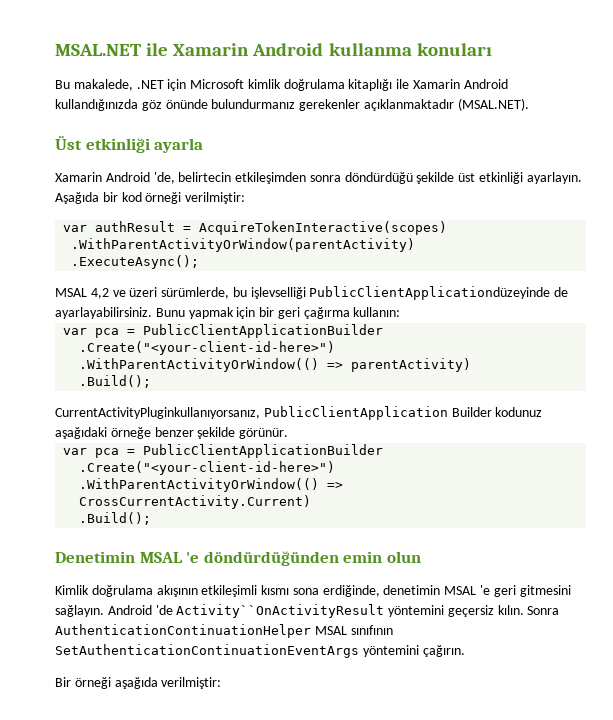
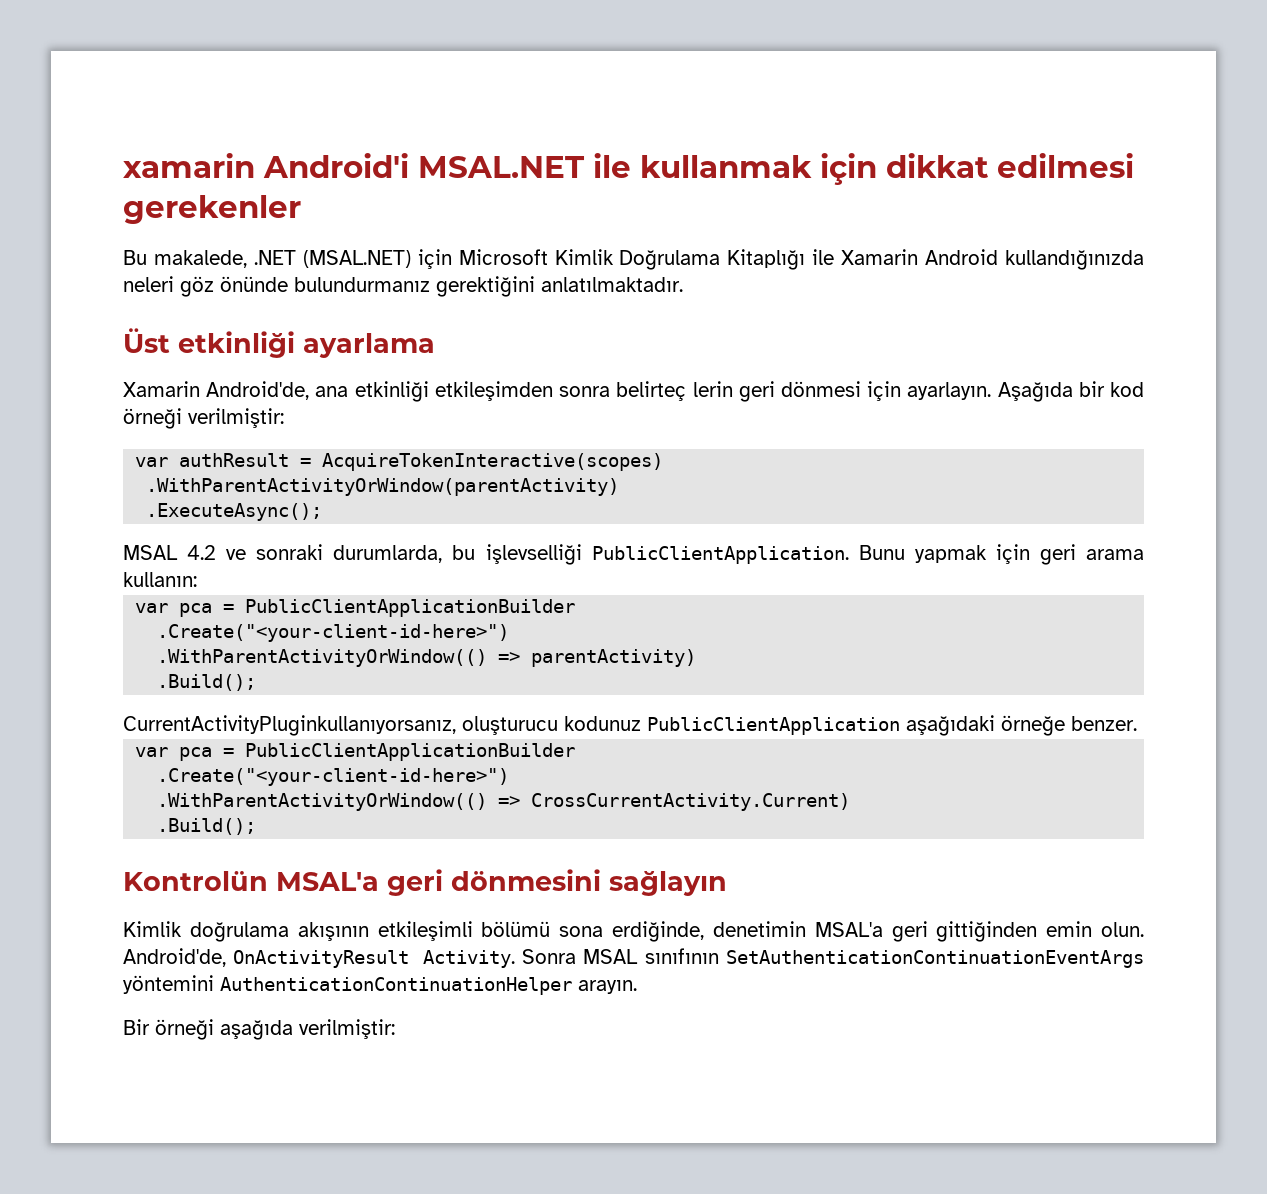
- MSAL.NET ile Xamarin Android kullanma konuları
+ xamarin Android'i MSAL.NET ile kullanmak için dikkat edilmesi gerekenler
- Bu makalede, .NET için Microsoft kimlik doğrulama kitaplığı ile Xamarin Android kullandığınızda göz önünde bulundurmanız gerekenler açıklanmaktadır (MSAL.NET).
+ Bu makalede, .NET (MSAL.NET) için Microsoft Kimlik Doğrulama Kitaplığı ile Xamarin Android kullandığınızda neleri göz önünde bulundurmanız gerektiğini anlatılmaktadır.
- Üst etkinliği ayarla
- Xamarin Android 'de, belirtecin etkileşimden sonra döndürdüğü şekilde üst etkinliği ayarlayın.
+ Üst etkinliği ayarlama
+ Xamarin Android'de, ana etkinliği etkileşimden sonra belirteç lerin geri dönmesi için ayarlayın.
- MSAL 4,2 ve üzeri sürümlerde, bu işlevselliği PublicClientApplicationdüzeyinde de ayarlayabilirsiniz. Bunu yapmak için bir geri çağırma kullanın:
+ MSAL 4.2 ve sonraki durumlarda, bu işlevselliği PublicClientApplication. Bunu yapmak için geri arama kullanın:
- CurrentActivityPluginkullanıyorsanız, PublicClientApplication Builder kodunuz aşağıdaki örneğe benzer şekilde görünür.
+ CurrentActivityPluginkullanıyorsanız, oluşturucu kodunuz PublicClientApplication aşağıdaki örneğe benzer.
- Denetimin MSAL 'e döndürdüğünden emin olun
+ Kontrolün MSAL'a geri dönmesini sağlayın
- Kimlik doğrulama akışının etkileşimli kısmı sona erdiğinde, denetimin MSAL 'e geri gitmesini sağlayın. Android 'de Activity``OnActivityResult yöntemini geçersiz kılın. Sonra AuthenticationContinuationHelper MSAL sınıfının SetAuthenticationContinuationEventArgs yöntemini çağırın.
+ Kimlik doğrulama akışının etkileşimli bölümü sona erdiğinde, denetimin MSAL'a geri gittiğinden emin olun. Android'de, OnActivityResult Activity. Sonra MSAL sınıfının SetAuthenticationContinuationEventArgs yöntemini AuthenticationContinuationHelper arayın.

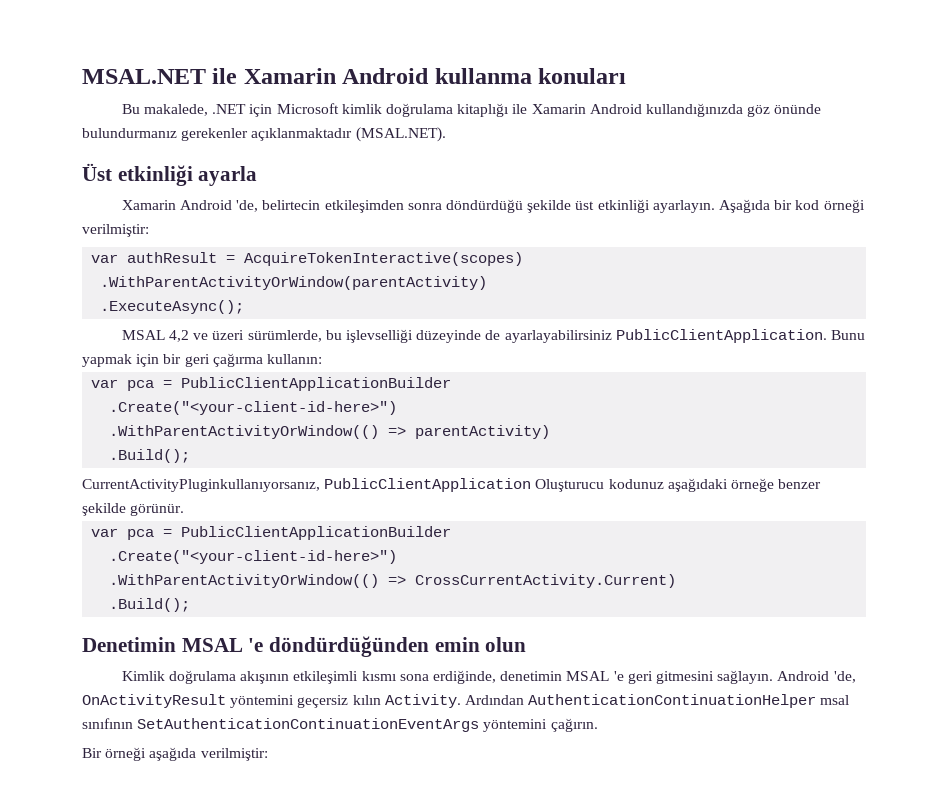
- xamarin Android'i MSAL.NET ile kullanmak için dikkat edilmesi gerekenler
+ MSAL.NET ile Xamarin Android kullanma konuları
- Bu makalede, .NET (MSAL.NET) için Microsoft Kimlik Doğrulama Kitaplığı ile Xamarin Android kullandığınızda neleri göz önünde bulundurmanız gerektiğini anlatılmaktadır.
+ Bu makalede, .NET için Microsoft kimlik doğrulama kitaplığı ile Xamarin Android kullandığınızda göz önünde bulundurmanız gerekenler açıklanmaktadır (MSAL.NET).
- Üst etkinliği ayarlama
- Xamarin Android'de, ana etkinliği etkileşimden sonra belirteç lerin geri dönmesi için ayarlayın.
+ Üst etkinliği ayarla
+ Xamarin Android 'de, belirtecin etkileşimden sonra döndürdüğü şekilde üst etkinliği ayarlayın.
- MSAL 4.2 ve sonraki durumlarda, bu işlevselliği PublicClientApplication.
+ MSAL 4,2 ve üzeri sürümlerde, bu işlevselliği düzeyinde de ayarlayabilirsiniz PublicClientApplication.
- Bunu yapmak için geri arama kullanın:
+ Bunu yapmak için bir geri çağırma kullanın:
- CurrentActivityPluginkullanıyorsanız, oluşturucu kodunuz PublicClientApplication aşağıdaki örneğe benzer.
+ CurrentActivityPluginkullanıyorsanız, PublicClientApplication Oluşturucu kodunuz aşağıdaki örneğe benzer şekilde görünür.
- Kontrolün MSAL'a geri dönmesini sağlayın
+ Denetimin MSAL 'e döndürdüğünden emin olun
- Kimlik doğrulama akışının etkileşimli bölümü sona erdiğinde, denetimin MSAL'a geri gittiğinden emin olun. Android'de, OnActivityResult Activity. Sonra MSAL sınıfının SetAuthenticationContinuationEventArgs yöntemini AuthenticationContinuationHelper arayın.
+ Kimlik doğrulama akışının etkileşimli kısmı sona erdiğinde, denetimin MSAL 'e geri gitmesini sağlayın. Android 'de, OnActivityResult yöntemini geçersiz kılın Activity. Ardından AuthenticationContinuationHelper msal sınıfının SetAuthenticationContinuationEventArgs yöntemini çağırın.

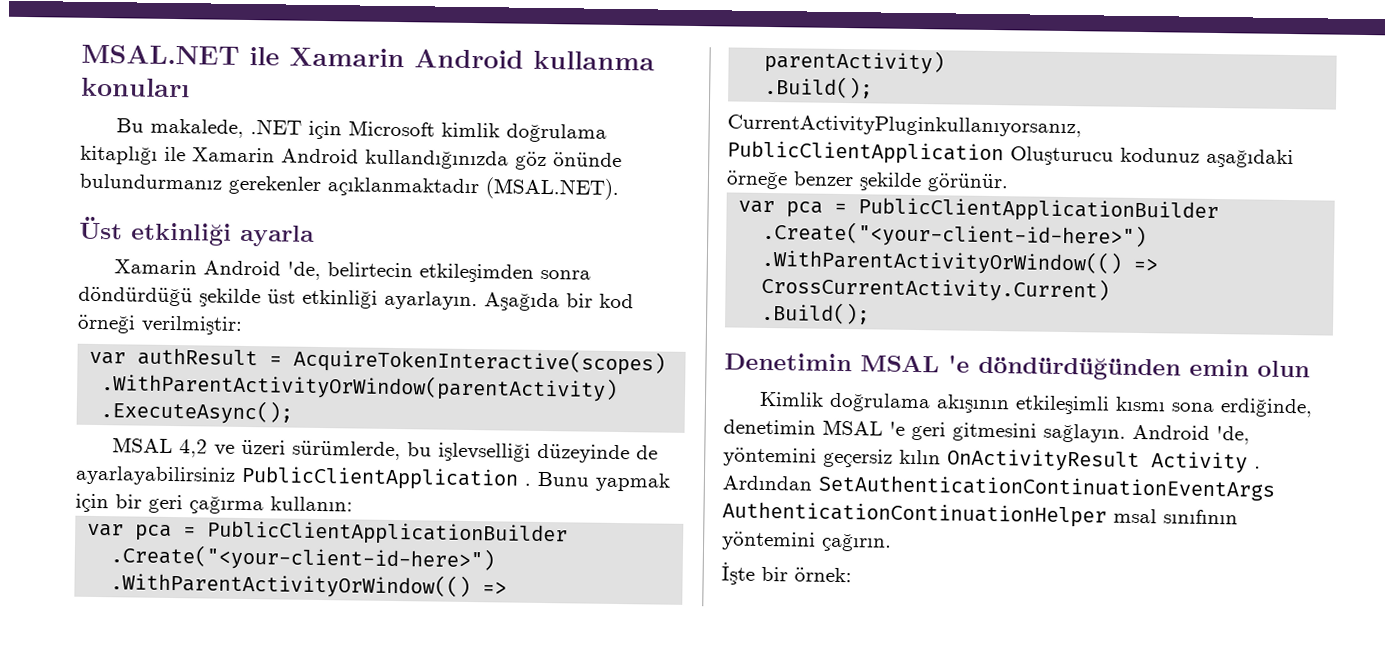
- MSAL 4,2 ve üzeri sürümlerde, bu işlevselliği düzeyinde de ayarlayabilirsiniz PublicClientApplication.
+ MSAL 4,2 ve üzeri sürümlerde, bu işlevselliği düzeyinde de ayarlayabilirsiniz PublicClientApplication .
- Android 'de, OnActivityResult yöntemini geçersiz kılın Activity. Ardından AuthenticationContinuationHelper msal sınıfının SetAuthenticationContinuationEventArgs yöntemini çağırın.
+ Android 'de, yöntemini geçersiz kılın OnActivityResult Activity . Ardından SetAuthenticationContinuationEventArgs AuthenticationContinuationHelper msal sınıfının yöntemini çağırın.
- Bir örneği aşağıda verilmiştir:
+ İşte bir örnek:

